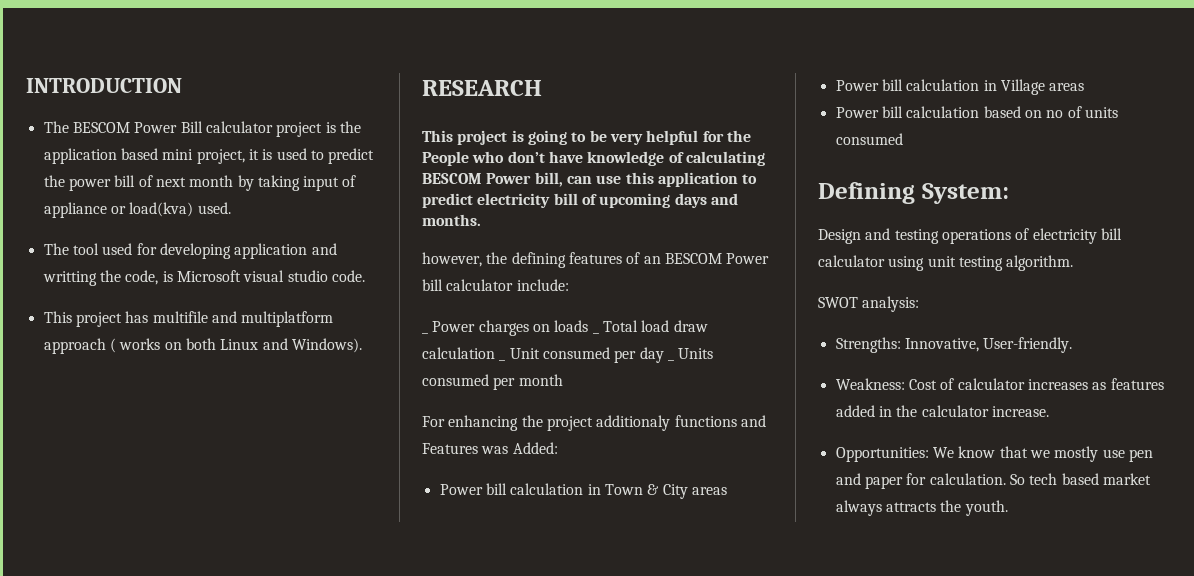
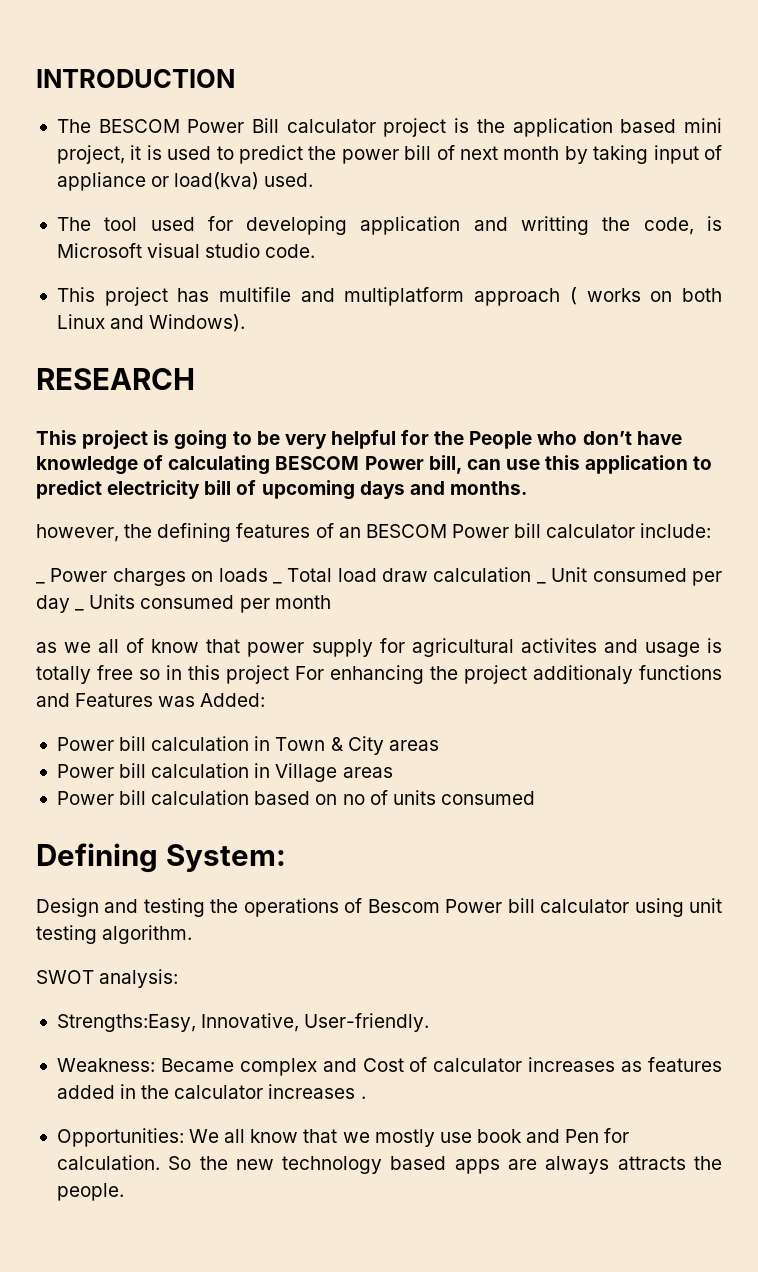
- For enhancing the project additionaly functions and Features was Added:
+ as we all of know that power supply for agricultural activites and usage is totally free so in this project For enhancing the project additionaly functions and Features was Added:
- Design and testing operations of electricity bill calculator using unit testing algorithm.
+ Design and testing the operations of Bescom Power bill calculator using unit testing algorithm.
- Strengths: Innovative, User-friendly.
+ Strengths:Easy, Innovative, User-friendly.
- Weakness: Cost of calculator increases as features added in the calculator increase.
+ Weakness: Became complex and Cost of calculator increases as features added in the calculator increases .
- Opportunities: We know that we mostly use pen and paper for calculation. So tech based market always attracts the youth.
+ Opportunities: We all know that we mostly use book and Pen for calculation. So the new technology based apps are always attracts the people.

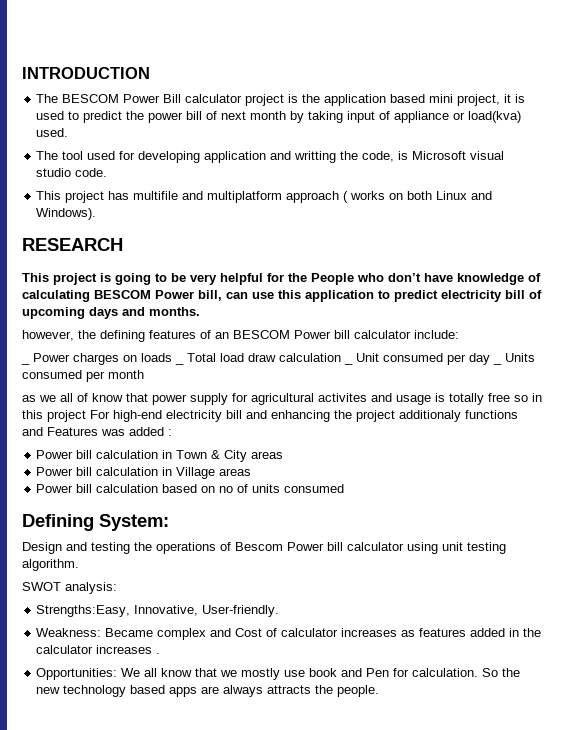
- as we all of know that power supply for agricultural activites and usage is totally free so in this project For enhancing the project additionaly functions and Features was Added:
+ as we all of know that power supply for agricultural activites and usage is totally free so in this project For high-end electricity bill and enhancing the project additionaly functions and Features was added :

